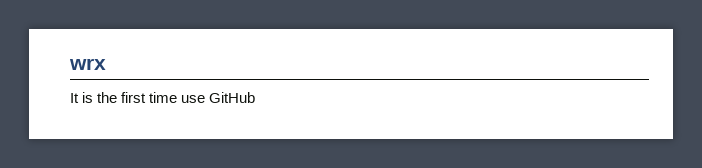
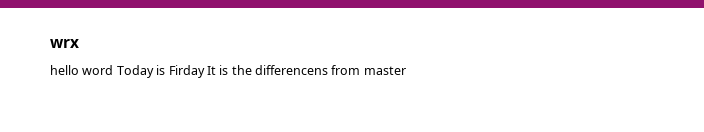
- It is the first time use GitHub
+ hello word Today is Firday It is the differencens from master

